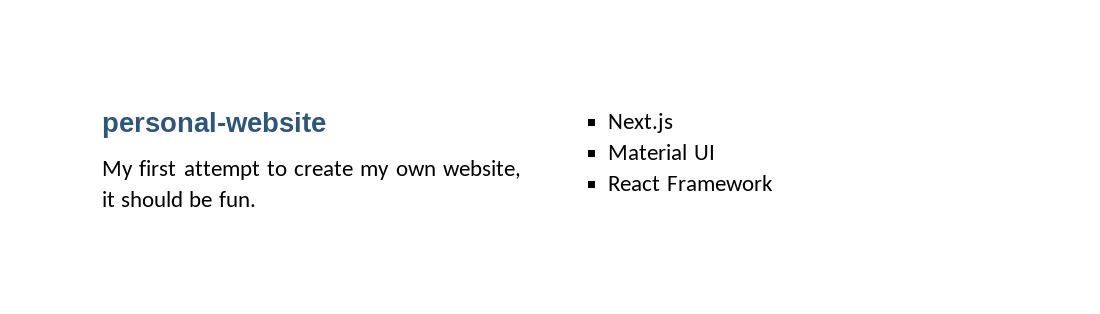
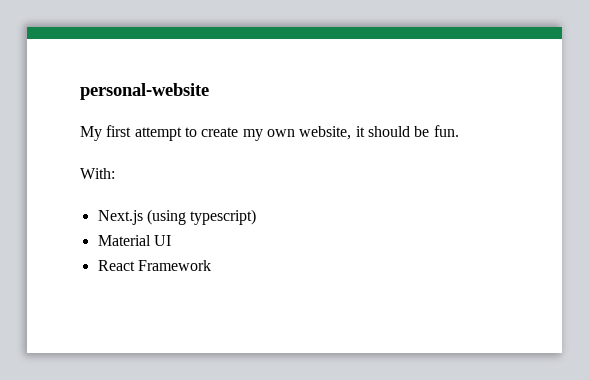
+ With:
- Next.js
+ Next.js (using typescript)

